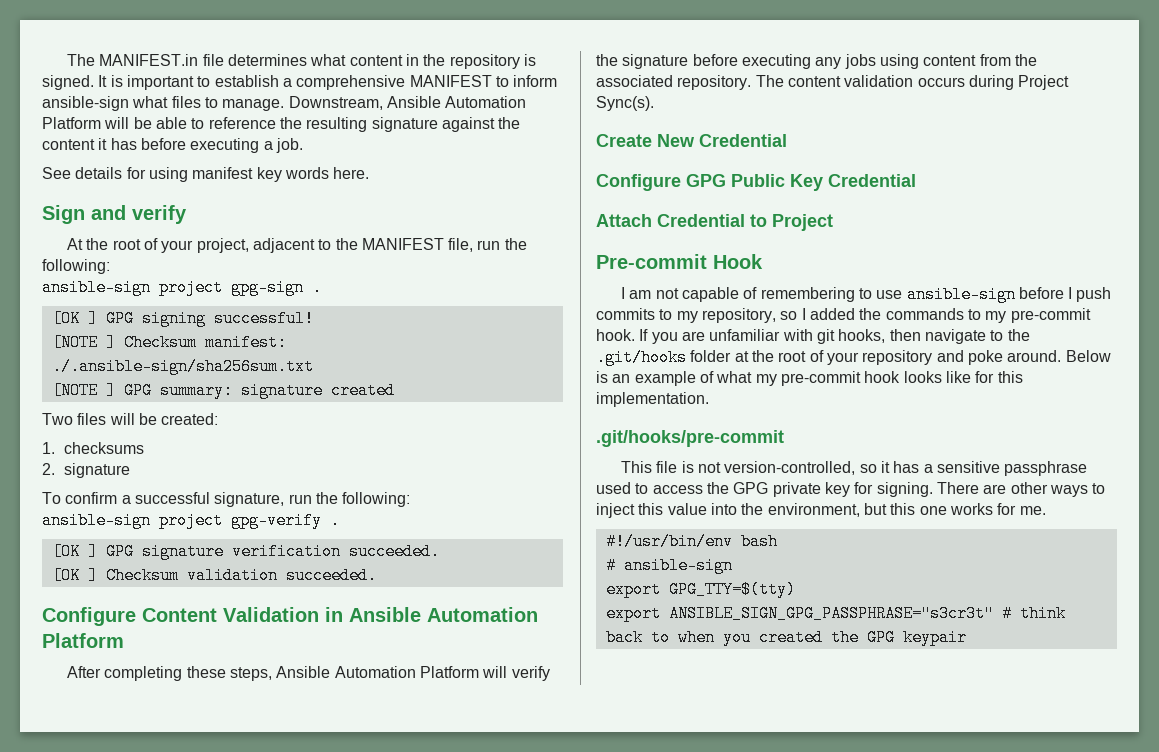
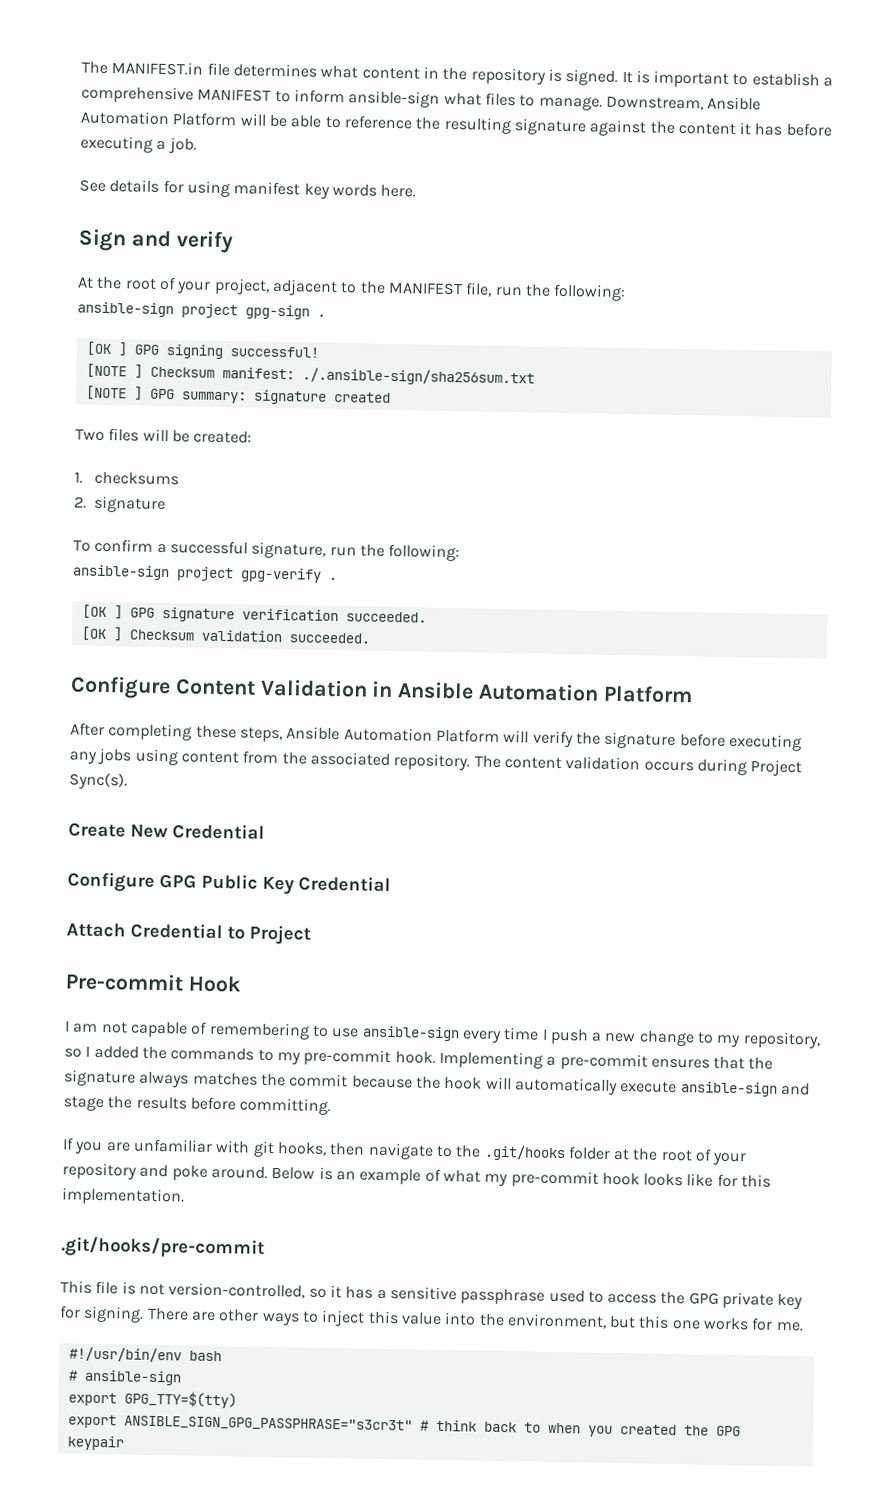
- I am not capable of remembering to use ansible-sign before I push commits to my repository, so I added the commands to my pre-commit hook. If you are unfamiliar with git hooks, then navigate to the .git/hooks folder at the root of your repository and poke around.
+ I am not capable of remembering to use ansible-sign every time I push a new change to my repository, so I added the commands to my pre-commit hook. Implementing a pre-commit ensures that the signature always matches the commit because the hook will automatically execute ansible-sign and stage the results before committing.
+ If you are unfamiliar with git hooks, then navigate to the .git/hooks folder at the root of your repository and poke around.

